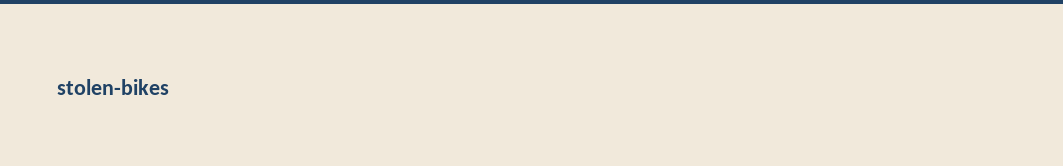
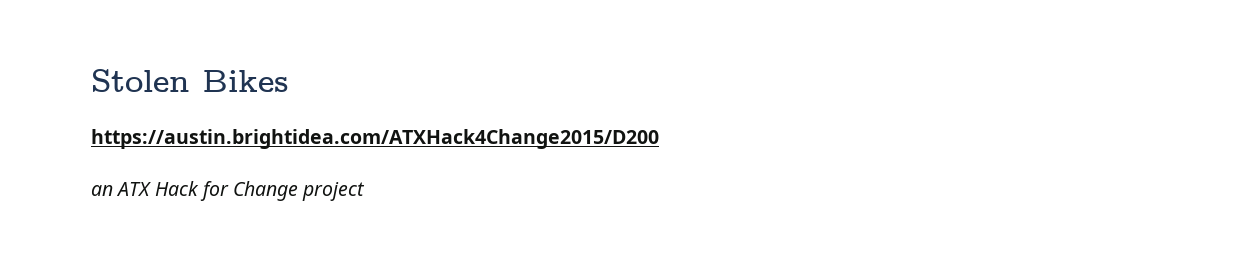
- stolen-bikes
+ Stolen Bikes
+ https://austin.brightidea.com/ATXHack4Change2015/D200
+ an ATX Hack for Change project

